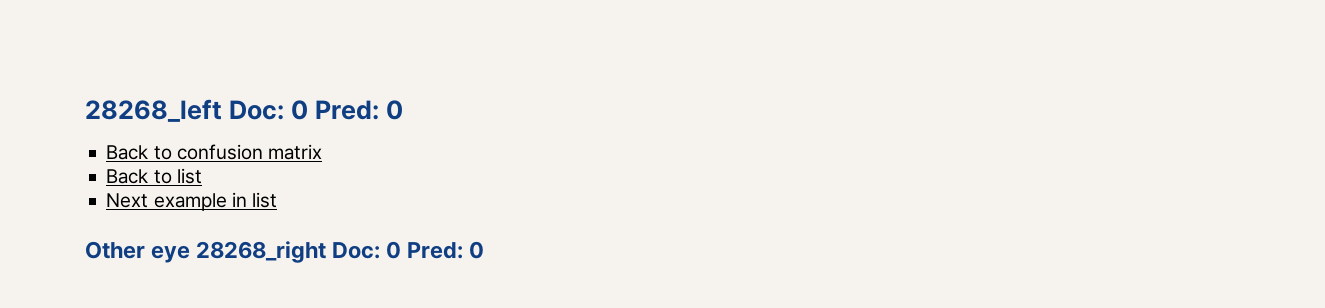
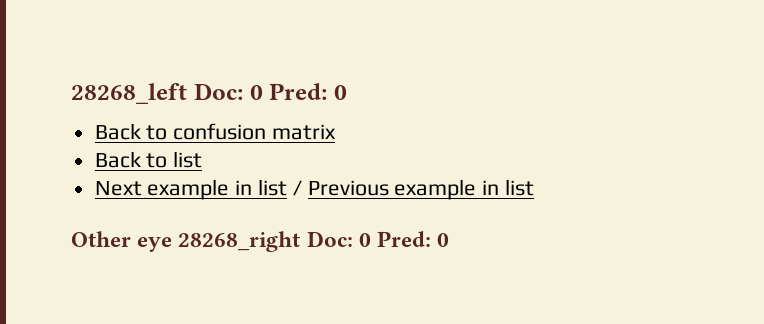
- Next example in list
+ Next example in list / Previous example in list

